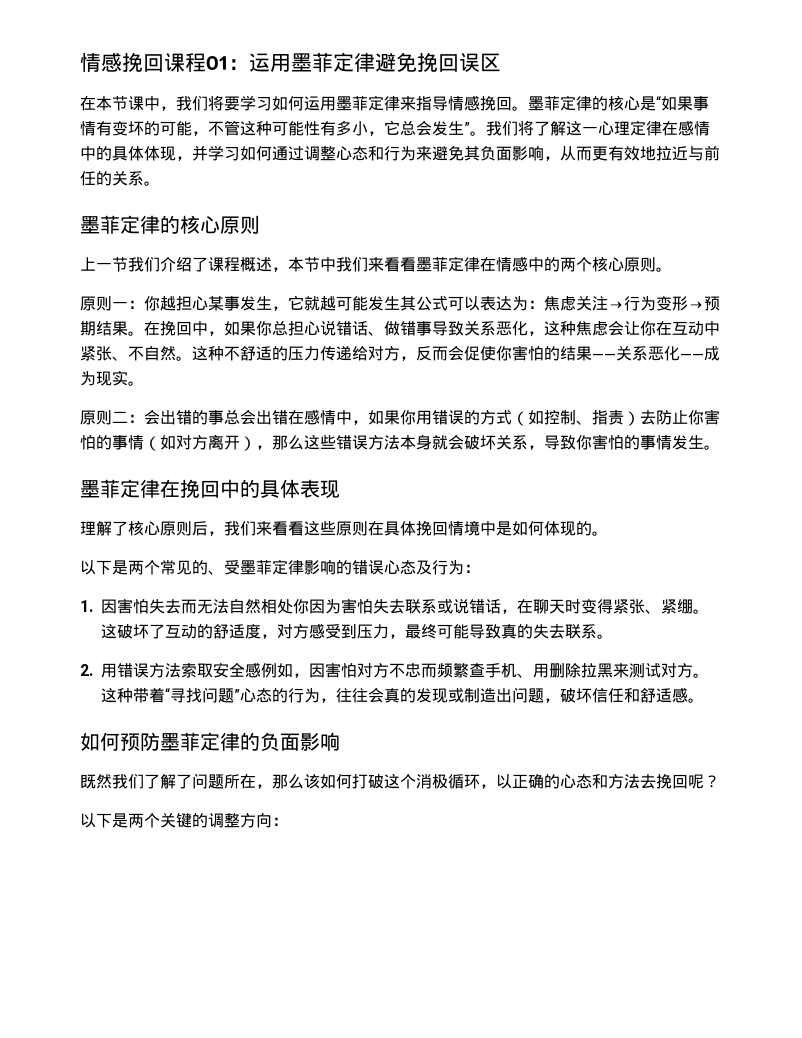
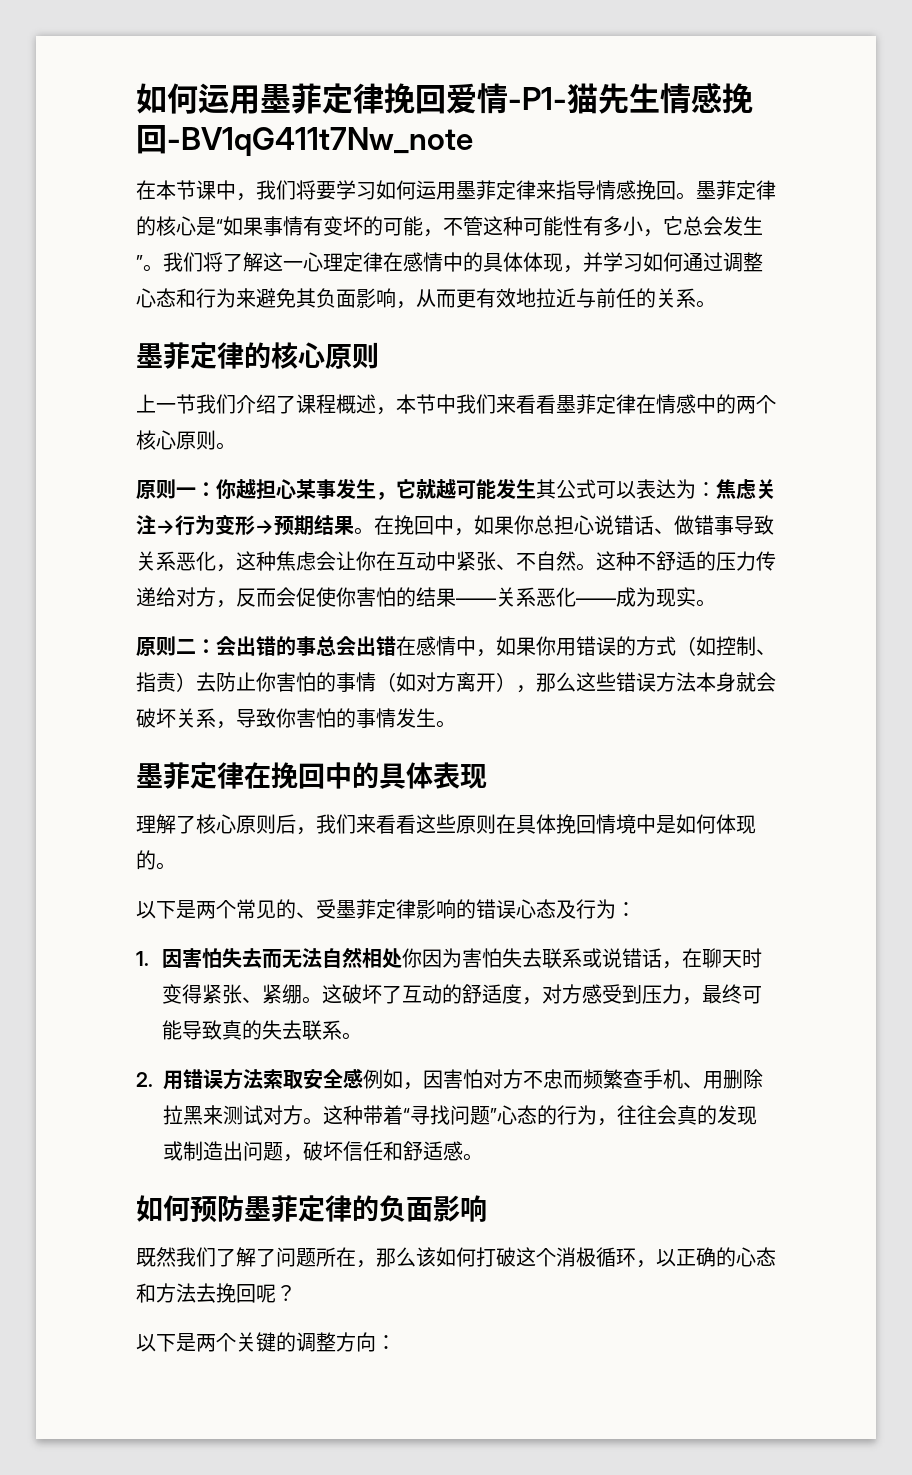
- 情感挽回课程01：运用墨菲定律避免挽回误区
+ 如何运用墨菲定律挽回爱情-P1-猫先生情感挽回-BV1qG411t7Nw_note

